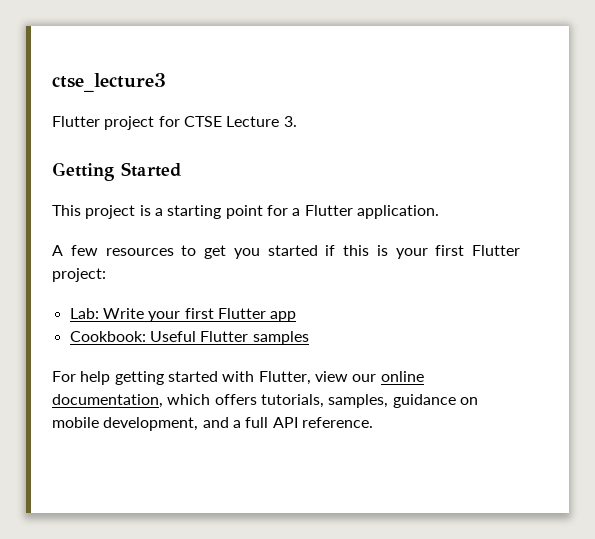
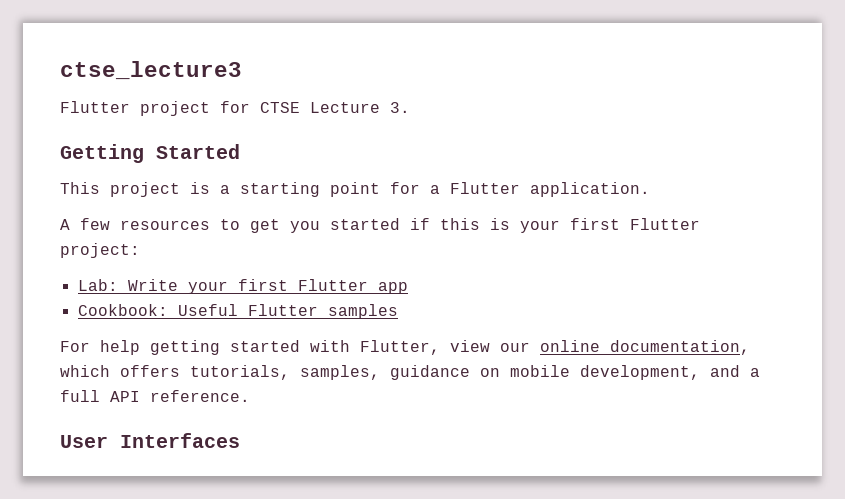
+ User Interfaces

